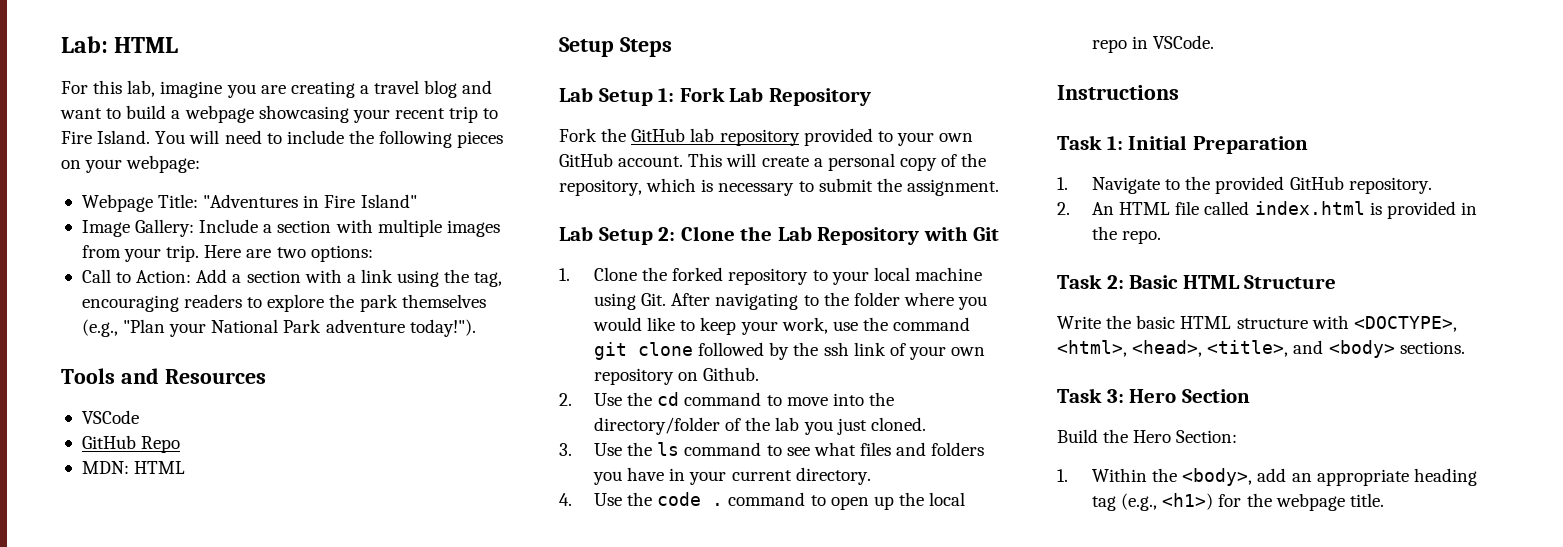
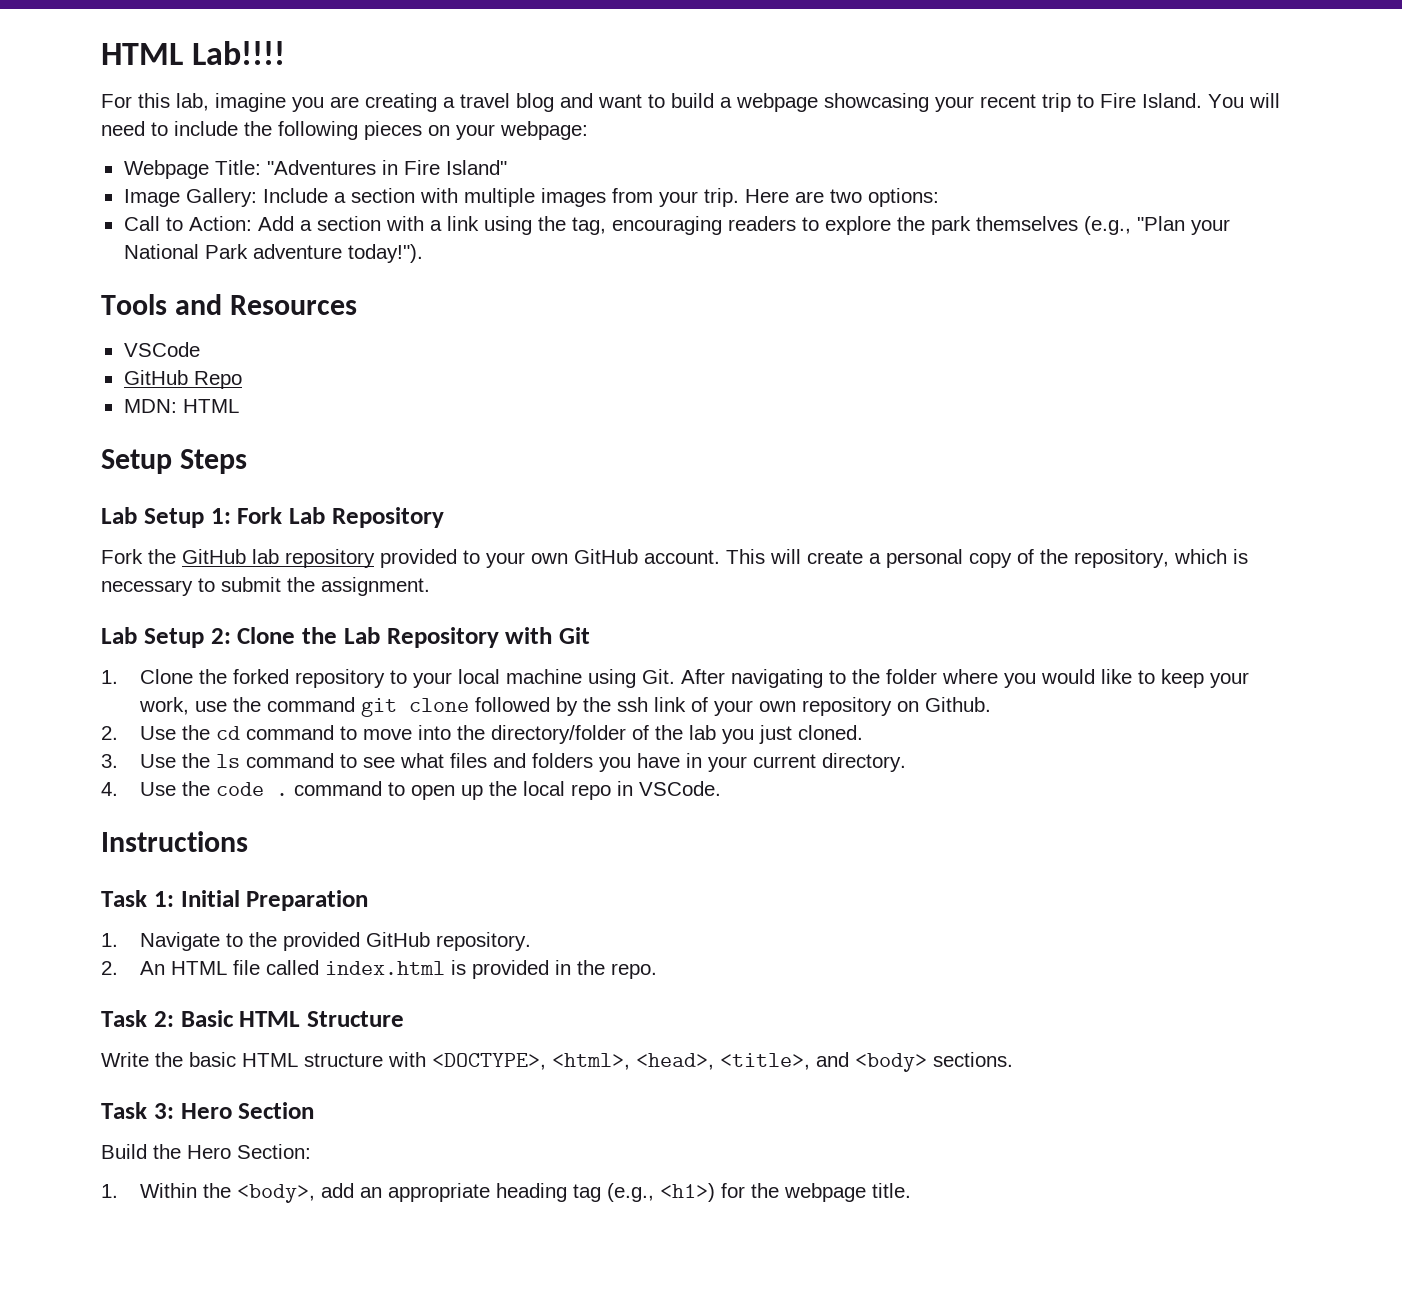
- Lab: HTML
+ HTML Lab!!!!

